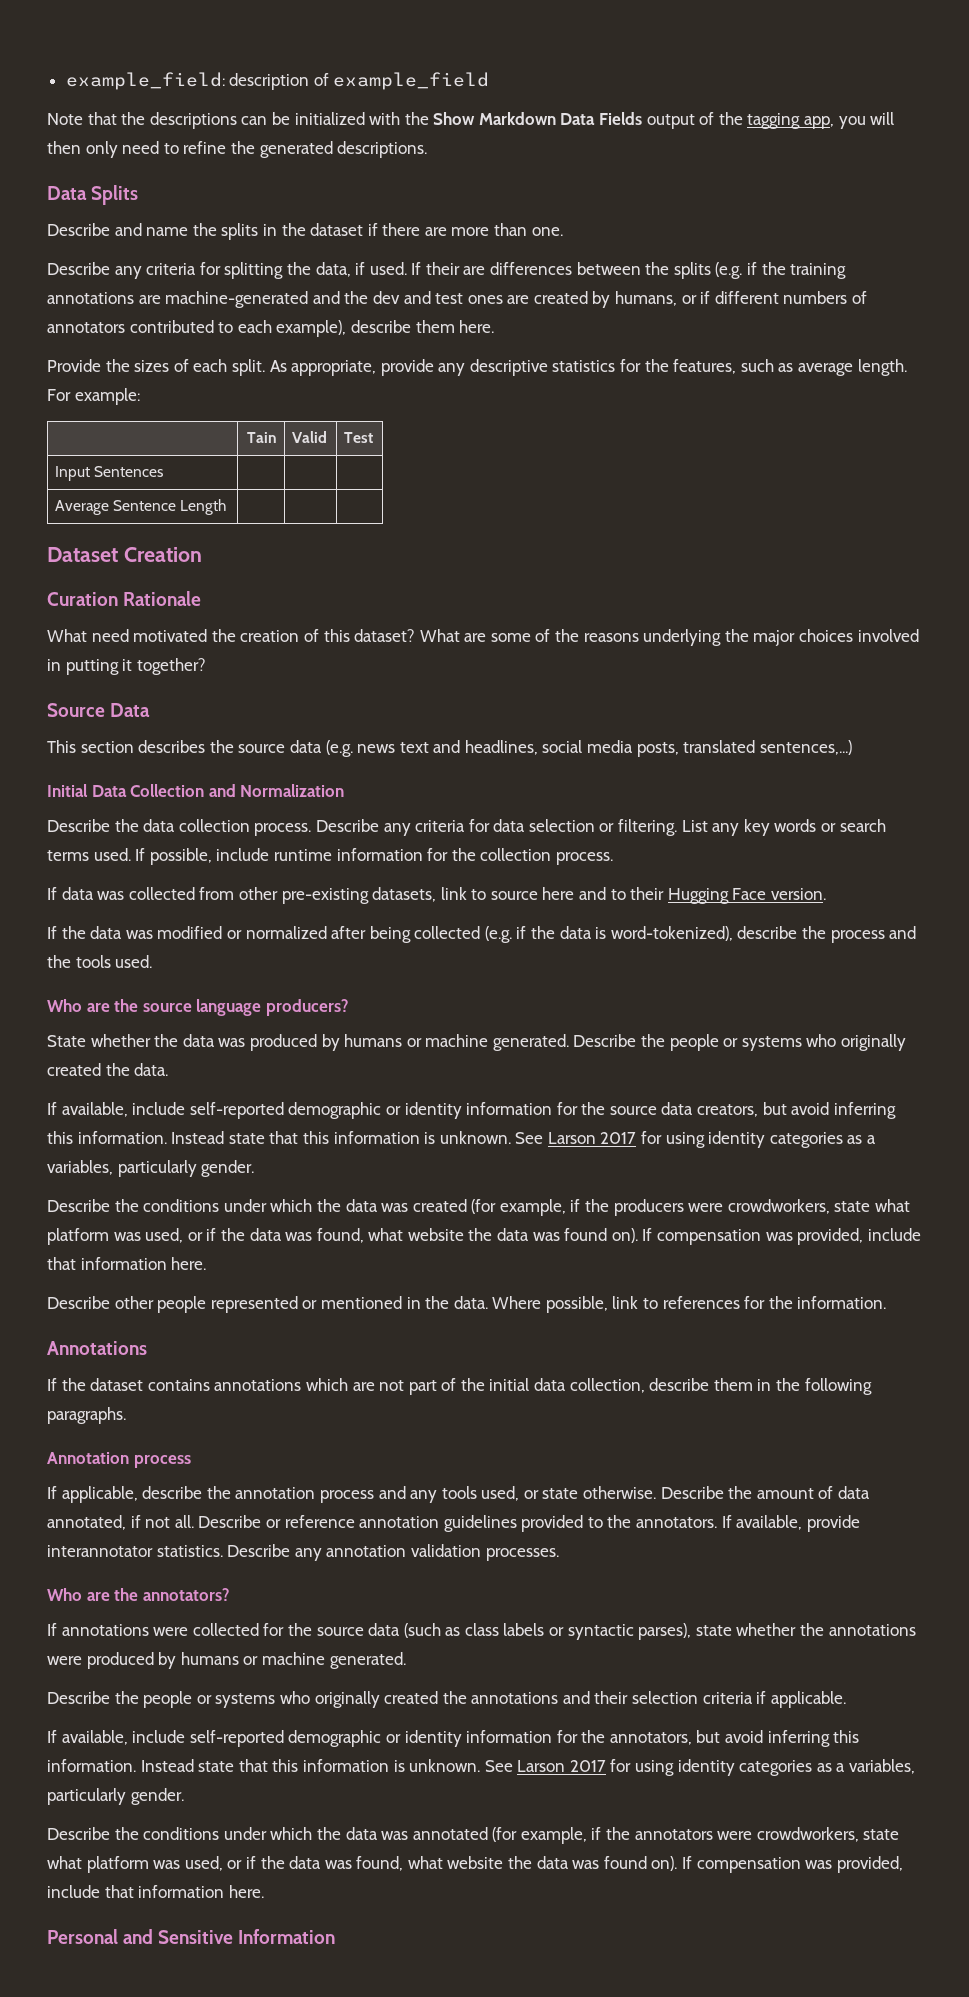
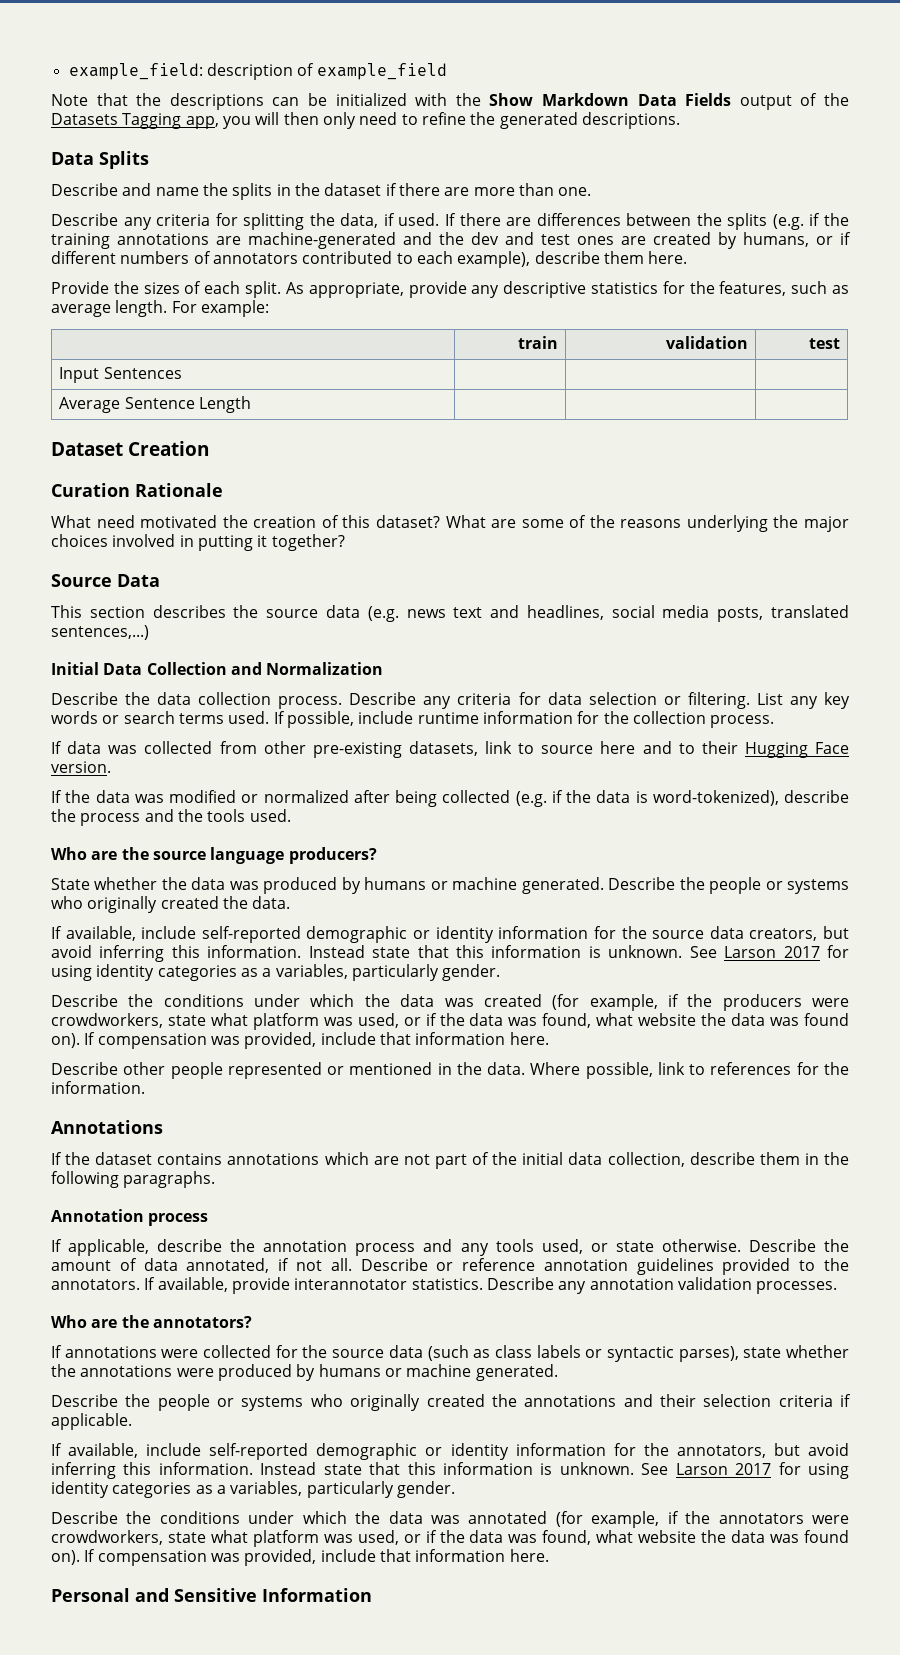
- Note that the descriptions can be initialized with the Show Markdown Data Fields output of the tagging app, you will then only need to refine the generated descriptions.
+ Note that the descriptions can be initialized with the Show Markdown Data Fields output of the Datasets Tagging app, you will then only need to refine the generated descriptions.
- If their are differences between the splits (e.g. if the training annotations are machine-generated and the dev and test ones are created by humans, or if different numbers of annotators contributed to each example), describe them here.
+ If there are differences between the splits (e.g. if the training annotations are machine-generated and the dev and test ones are created by humans, or if different numbers of annotators contributed to each example), describe them here.
- | Tain | Valid | Test
+ | train | validation | test

